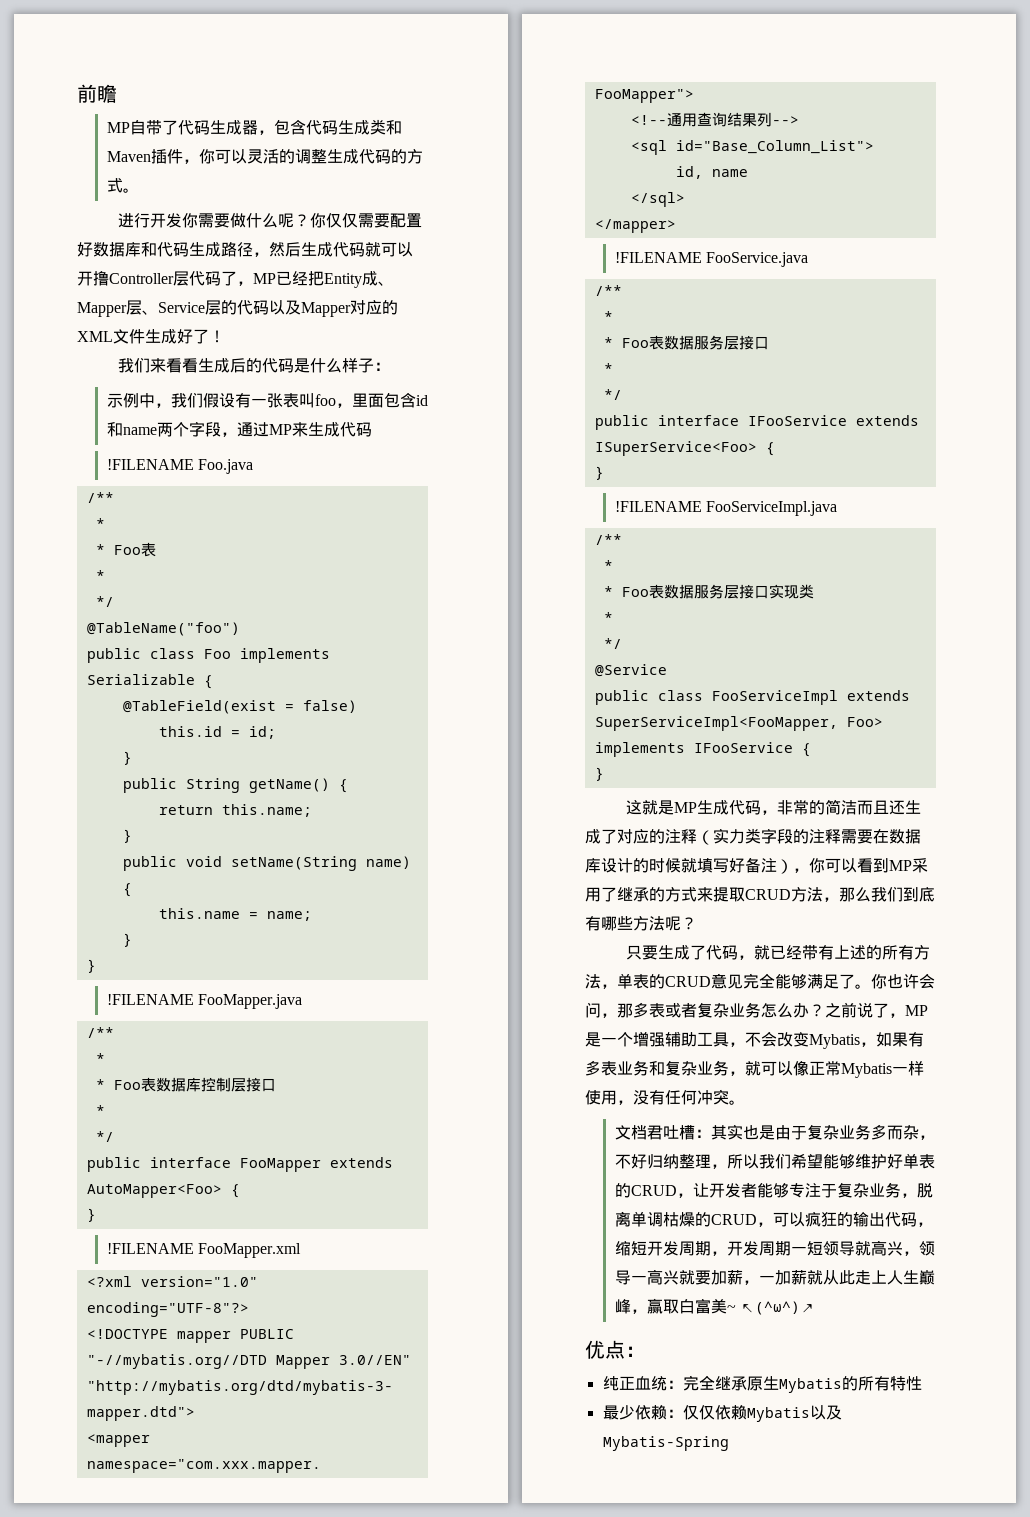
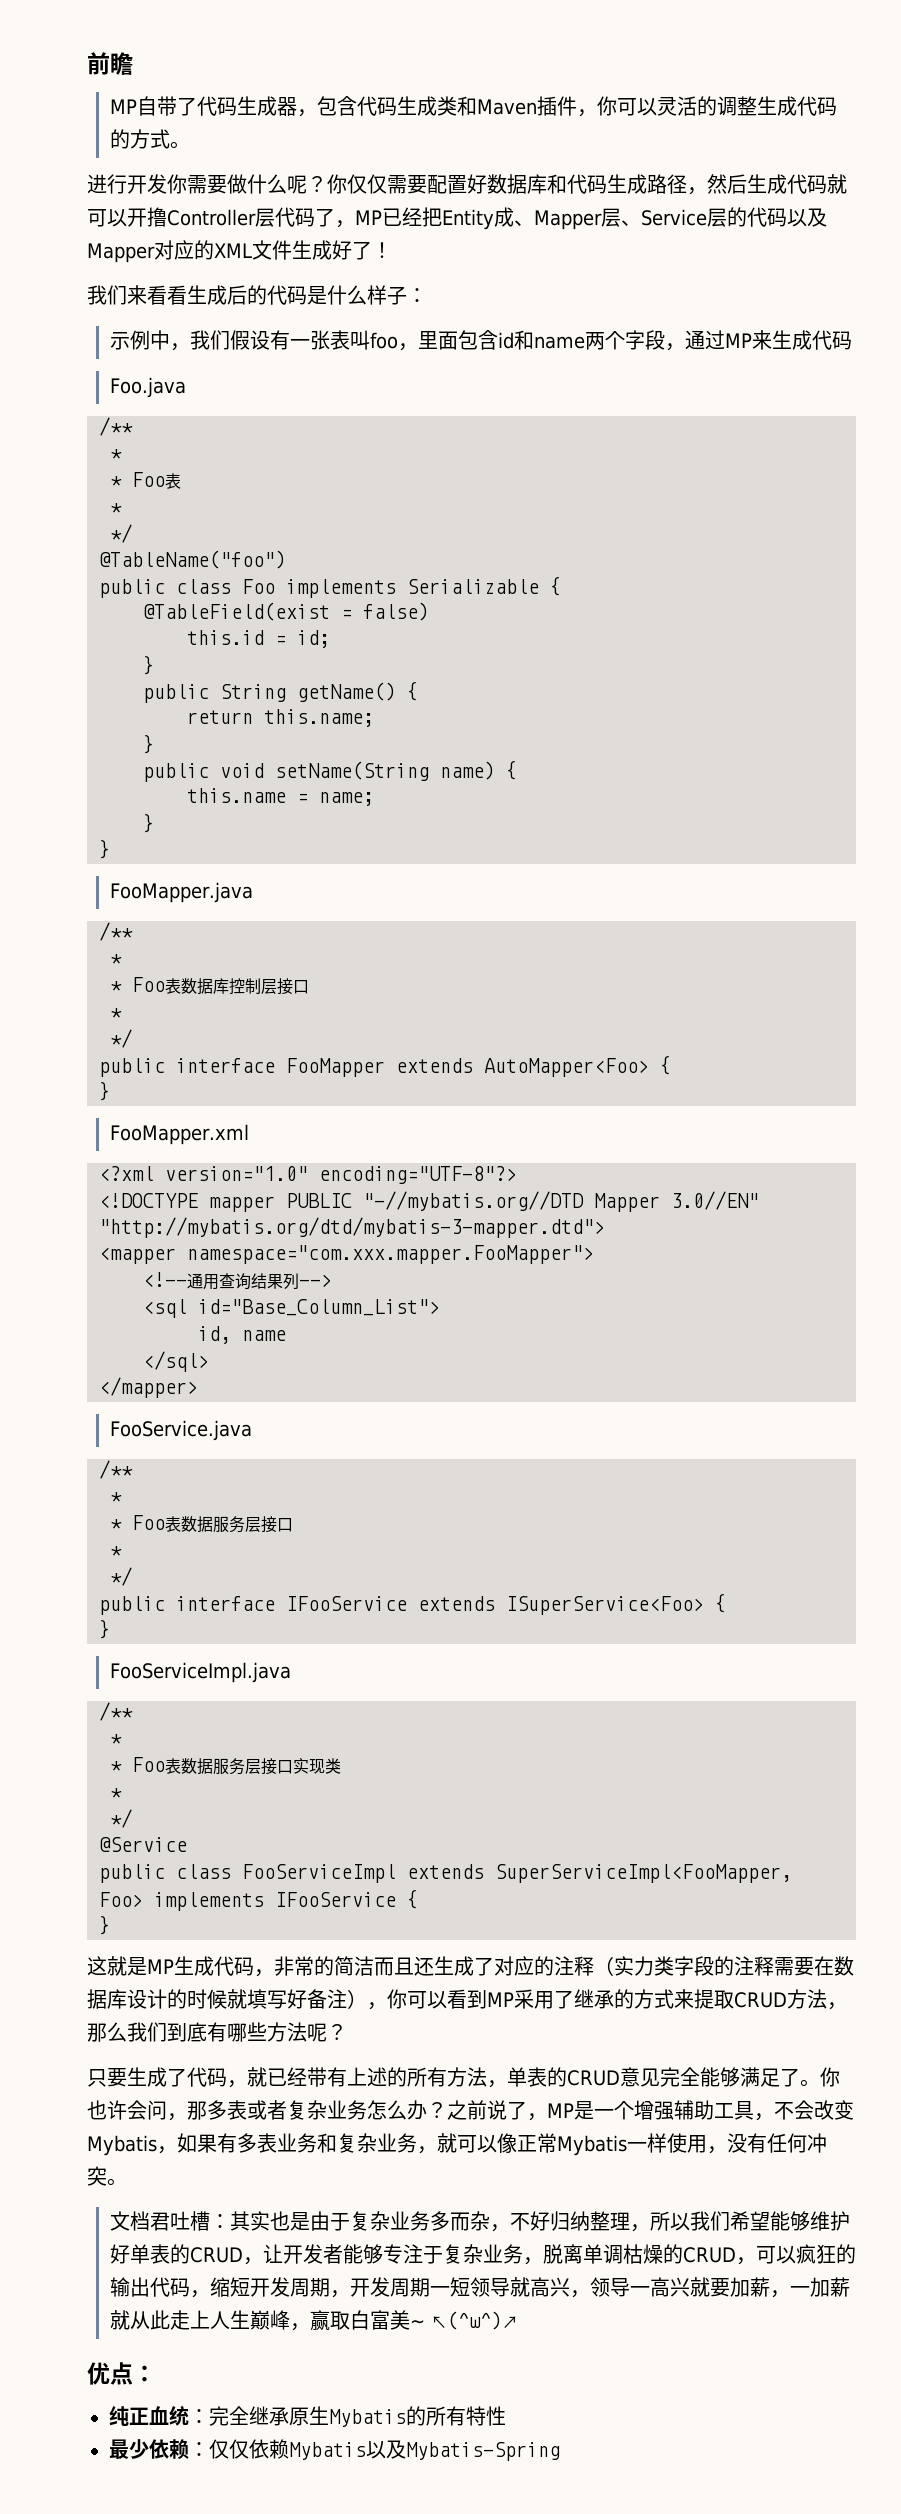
- !FILENAME Foo.java
+ Foo.java
- !FILENAME FooMapper.java
+ FooMapper.java
- !FILENAME FooMapper.xml
+ FooMapper.xml
- !FILENAME FooService.java
+ FooService.java
- !FILENAME FooServiceImpl.java
+ FooServiceImpl.java

